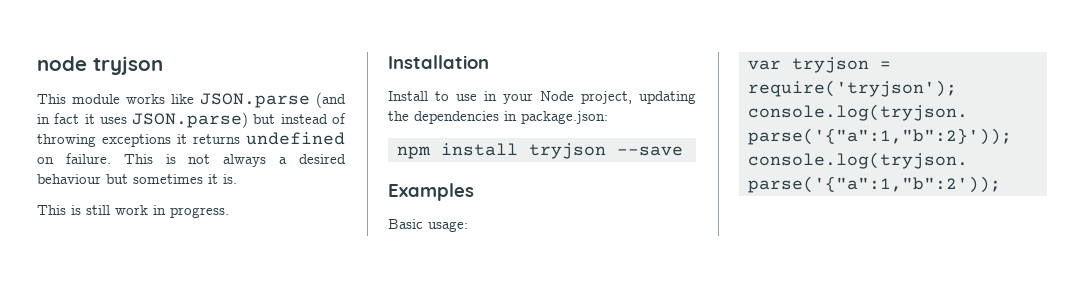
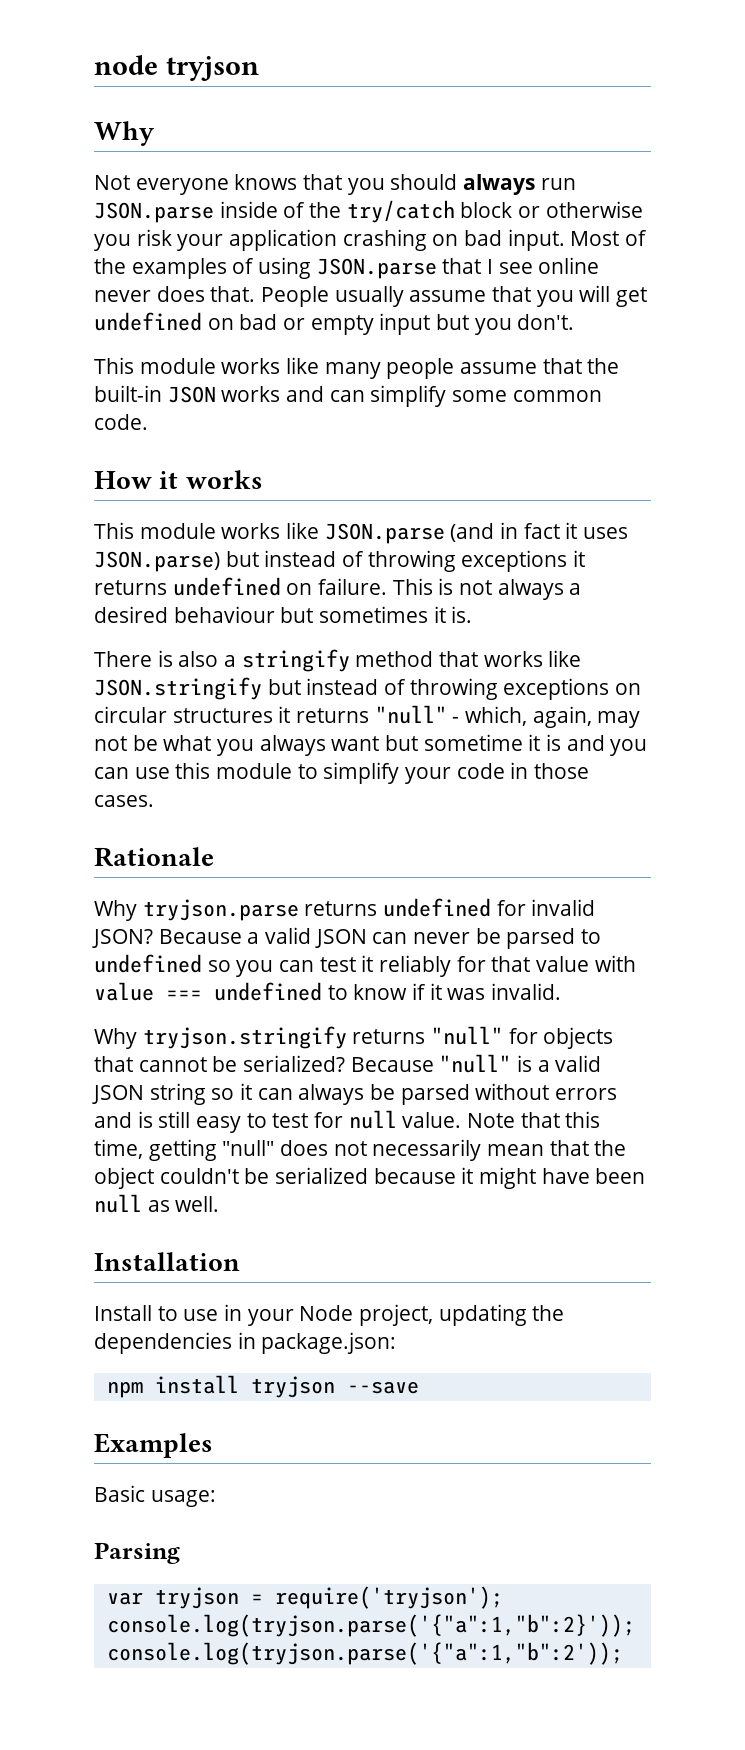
  node tryjson
+ Why
+ Not everyone knows that you should always run JSON.parse inside of the try/catch block or otherwise you risk your application crashing on bad input. Most of the examples of using JSON.parse that I see online never does that. People usually assume that you will get undefined on bad or empty input but you don't.
+ This module works like many people assume that the built-in JSON works and can simplify some common code.
+ How it works
- This is still work in progress.
+ There is also a stringify method that works like JSON.stringify but instead of throwing exceptions on circular structures it returns "null" - which, again, may not be what you always want but sometime it is and you can use this module to simplify your code in those cases.
+ Rationale
+ Why tryjson.parse returns undefined for invalid JSON? Because a valid JSON can never be parsed to undefined so you can test it reliably for that value with value === undefined to know if it was invalid.
+ Why tryjson.stringify returns "null" for objects that cannot be serialized? Because "null" is a valid JSON string so it can always be parsed without errors and is still easy to test for null value. Note that this time, getting "null" does not necessarily mean that the object couldn't be serialized because it might have been null as well.
+ Parsing

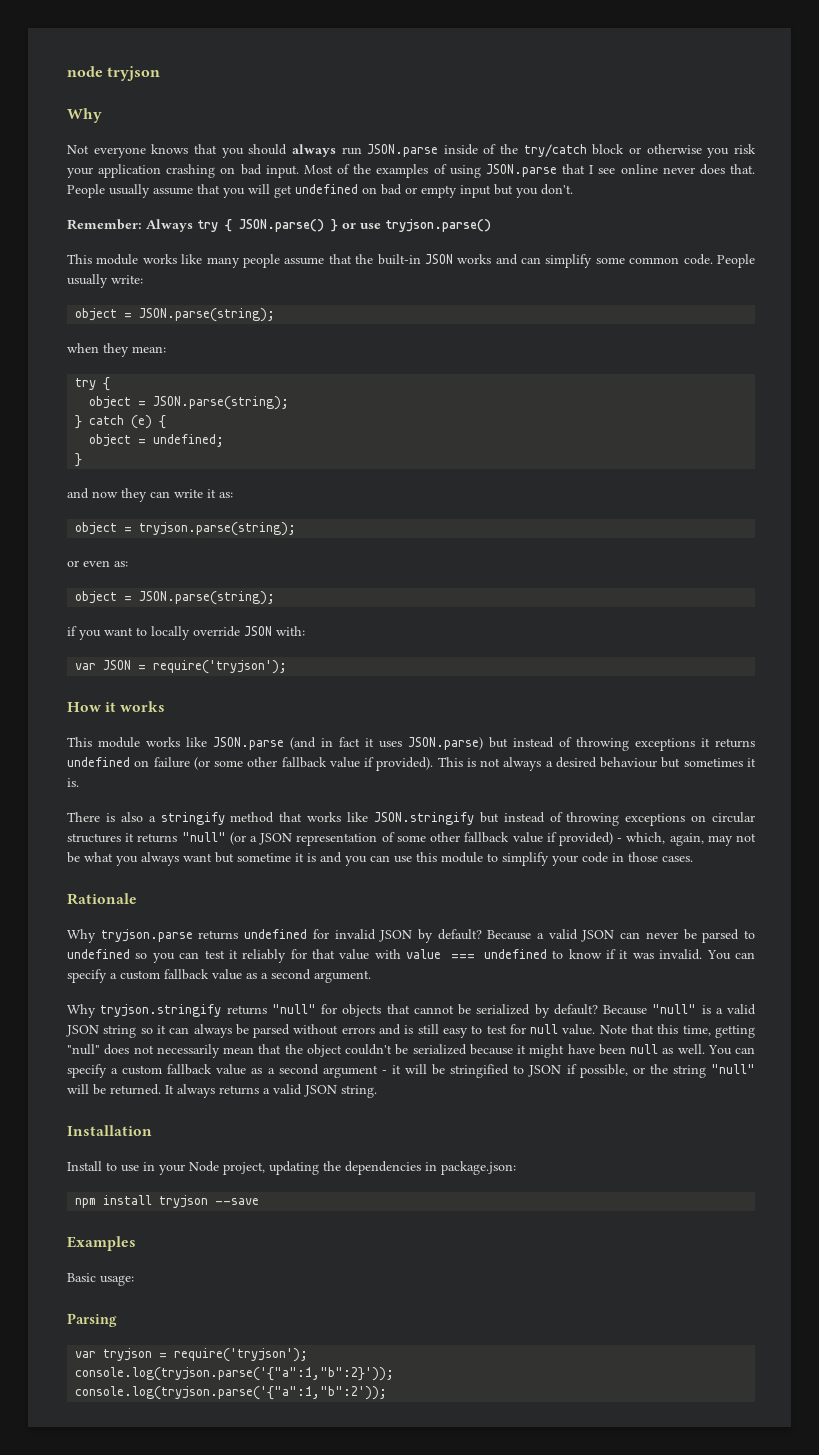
+ Remember: Always try { JSON.parse() } or use tryjson.parse()
+ People usually write:
+ object = JSON.parse(string);
+ when they mean:
+ try {
+ object = JSON.parse(string);
+ } catch (e) {
+ object = undefined;
+ }
+ and now they can write it as:
+ object = tryjson.parse(string);
+ or even as:
+ object = JSON.parse(string);
+ if you want to locally override JSON with:
+ var JSON = require('tryjson');
- This module works like JSON.parse (and in fact it uses JSON.parse) but instead of throwing exceptions it returns undefined on failure.
+ This module works like JSON.parse (and in fact it uses JSON.parse) but instead of throwing exceptions it returns undefined on failure (or some other fallback value if provided).
- There is also a stringify method that works like JSON.stringify but instead of throwing exceptions on circular structures it returns "null" - which, again, may not be what you always want but sometime it is and you can use this module to simplify your code in those cases.
+ There is also a stringify method that works like JSON.stringify but instead of throwing exceptions on circular structures it returns "null" (or a JSON representation of some other fallback value if provided) - which, again, may not be what you always want but sometime it is and you can use this module to simplify your code in those cases.
- Why tryjson.parse returns undefined for invalid JSON?
+ Why tryjson.parse returns undefined for invalid JSON by default?
+ You can specify a custom fallback value as a second argument.
- Why tryjson.stringify returns "null" for objects that cannot be serialized?
+ Why tryjson.stringify returns "null" for objects that cannot be serialized by default?
+ You can specify a custom fallback value as a second argument - it will be stringified to JSON if possible, or the string "null" will be returned. It always returns a valid JSON string.

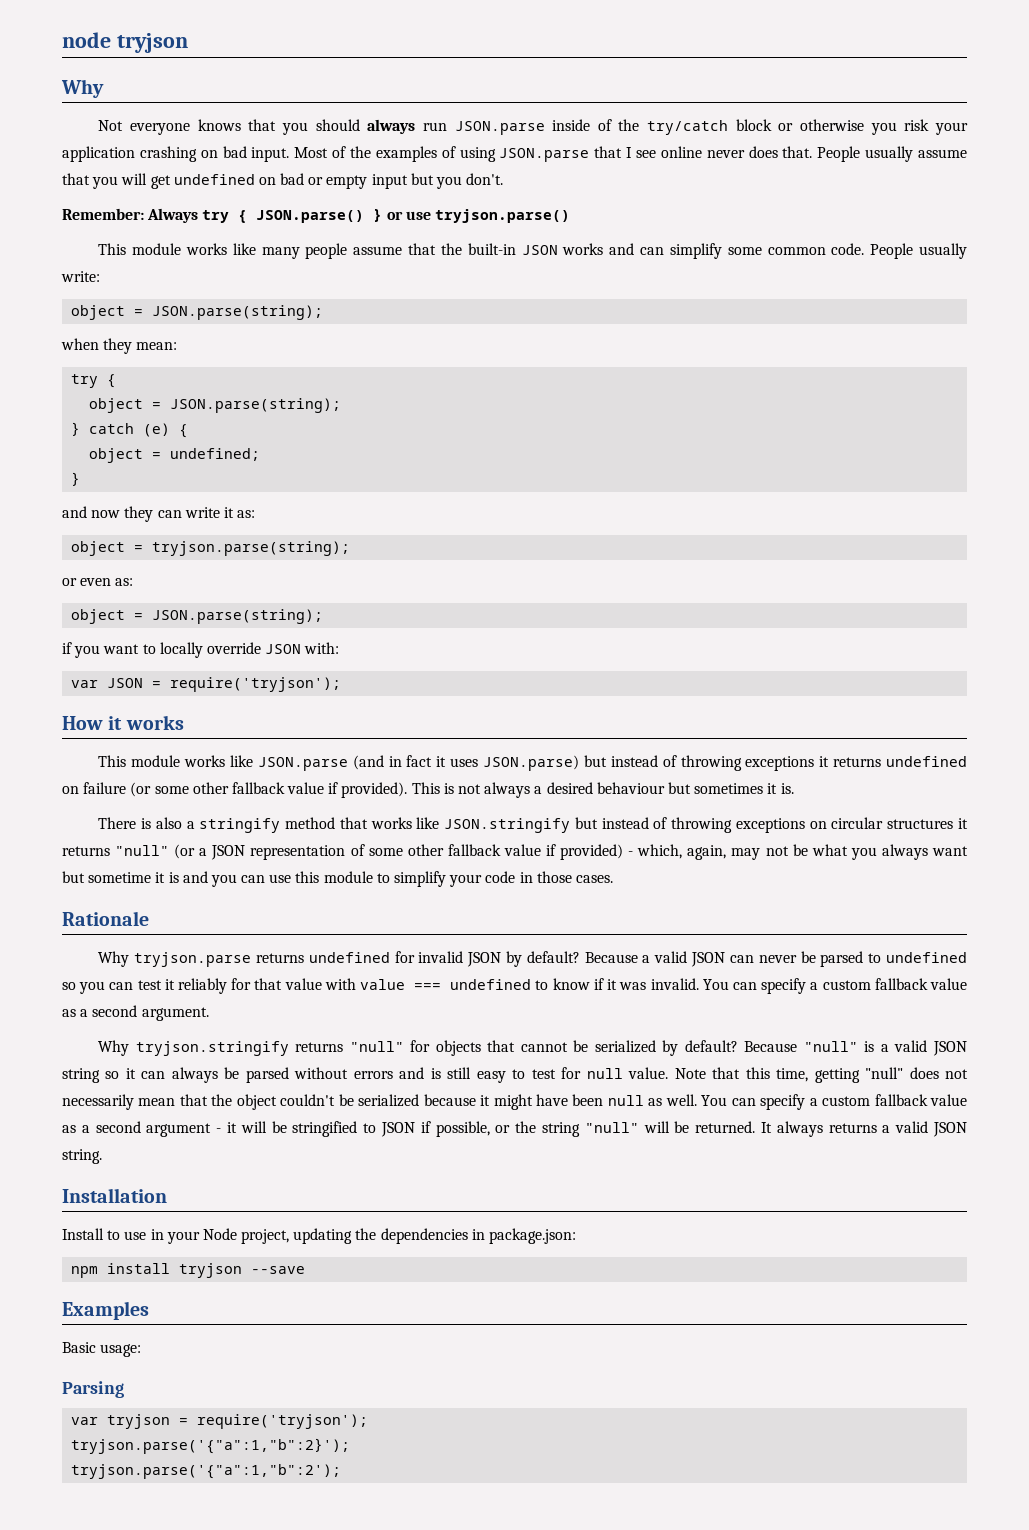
- console.log(tryjson.parse('{"a":1,"b":2}'));
- console.log(tryjson.parse('{"a":1,"b":2'));
+ tryjson.parse('{"a":1,"b":2}');
+ tryjson.parse('{"a":1,"b":2');

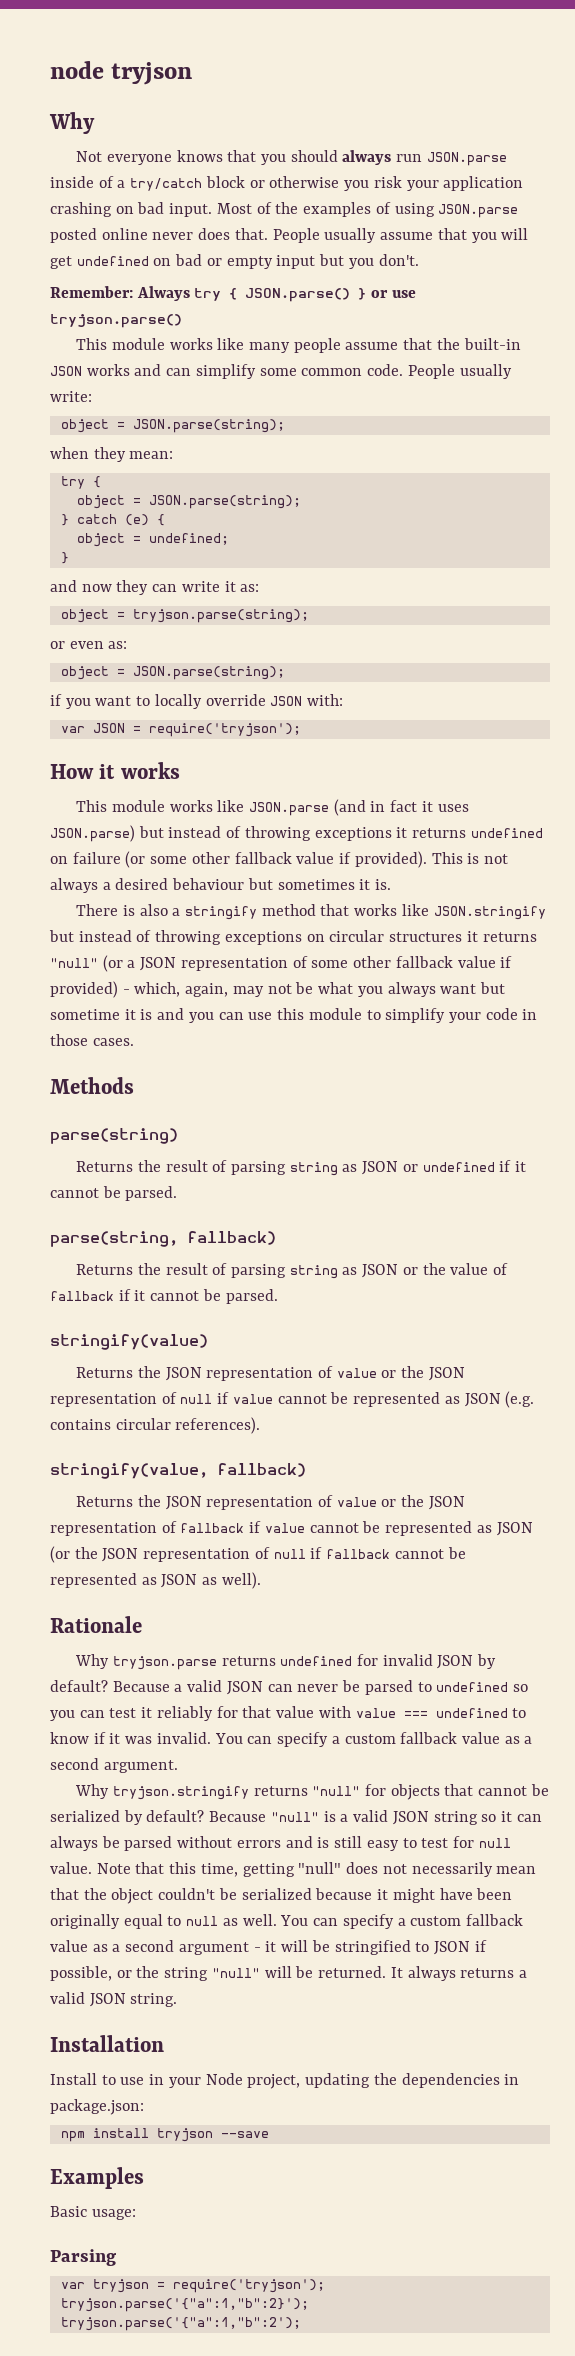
- Not everyone knows that you should always run JSON.parse inside of the try/catch block or otherwise you risk your application crashing on bad input.
+ Not everyone knows that you should always run JSON.parse inside of a try/catch block or otherwise you risk your application crashing on bad input.
- Most of the examples of using JSON.parse that I see online never does that.
+ Most of the examples of using JSON.parse posted online never does that.
+ Methods
+ parse(string)
+ Returns the result of parsing string as JSON or undefined if it cannot be parsed.
+ parse(string, fallback)
+ Returns the result of parsing string as JSON or the value of fallback if it cannot be parsed.
+ stringify(value)
+ Returns the JSON representation of value or the JSON representation of null if value cannot be represented as JSON (e.g. contains circular references).
+ stringify(value, fallback)
+ Returns the JSON representation of value or the JSON representation of fallback if value cannot be represented as JSON (or the JSON representation of null if fallback cannot be represented as JSON as well).
- Note that this time, getting "null" does not necessarily mean that the object couldn't be serialized because it might have been null as well.
+ Note that this time, getting "null" does not necessarily mean that the object couldn't be serialized because it might have been originally equal to null as well.

